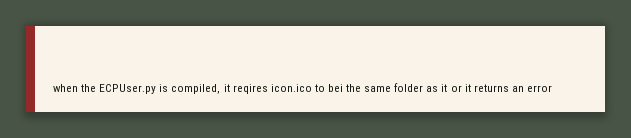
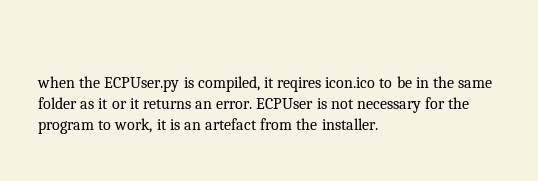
- when the ECPUser.py is compiled, it reqires icon.ico to bei the same folder as it or it returns an error
+ when the ECPUser.py is compiled, it reqires icon.ico to be in the same folder as it or it returns an error. ECPUser is not necessary for the program to work, it is an artefact from the installer.

